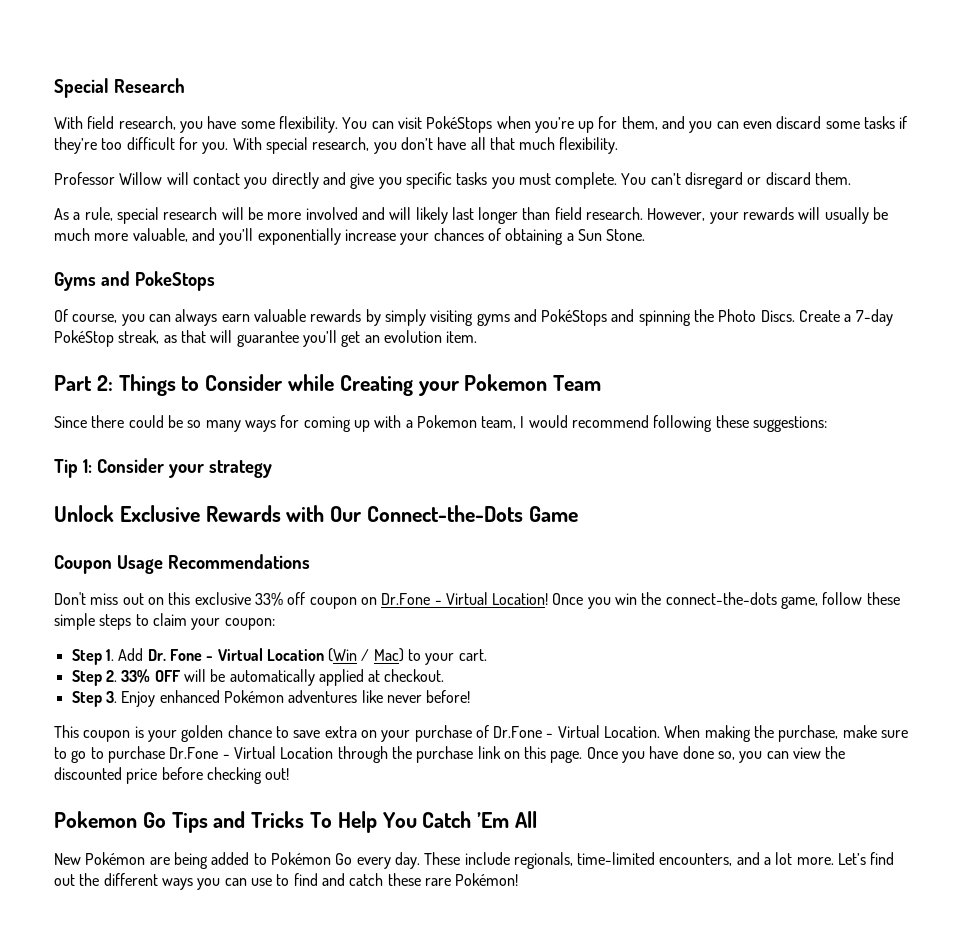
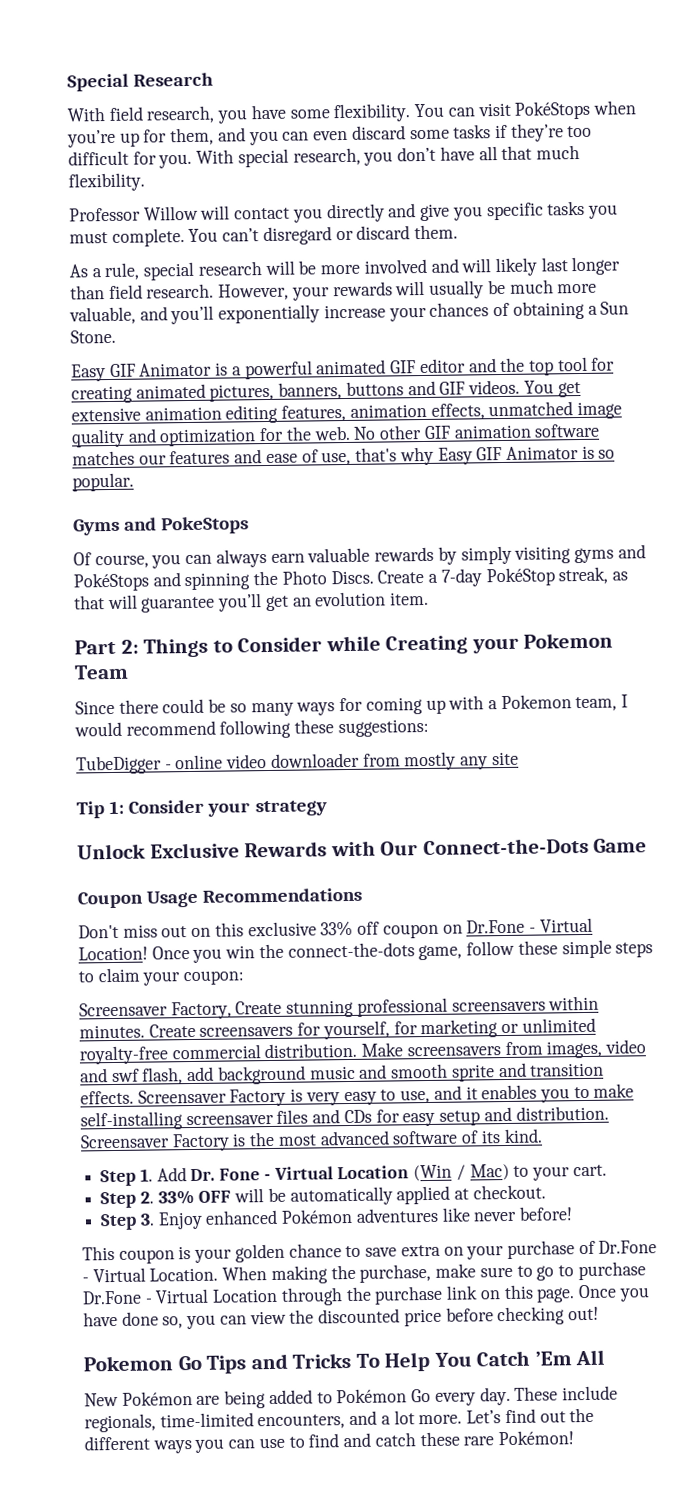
+ Easy GIF Animator is a powerful animated GIF editor and the top tool for creating animated pictures, banners, buttons and GIF videos. You get extensive animation editing features, animation effects, unmatched image quality and optimization for the web. No other GIF animation software matches our features and ease of use, that's why Easy GIF Animator is so popular.
+ TubeDigger - online video downloader from mostly any site
+ Screensaver Factory, Create stunning professional screensavers within minutes. Create screensavers for yourself, for marketing or unlimited royalty-free commercial distribution. Make screensavers from images, video and swf flash, add background music and smooth sprite and transition effects. Screensaver Factory is very easy to use, and it enables you to make self-installing screensaver files and CDs for easy setup and distribution. Screensaver Factory is the most advanced software of its kind.

